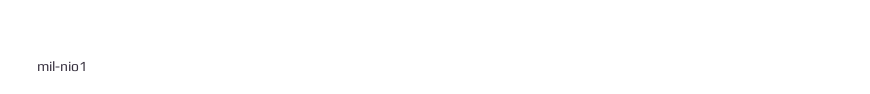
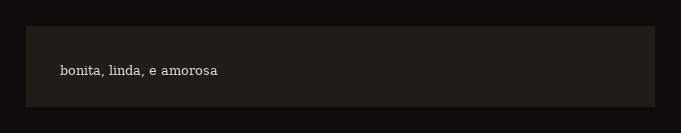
- mil-nio1
+ bonita, linda, e amorosa

